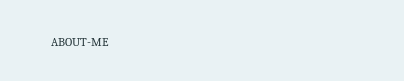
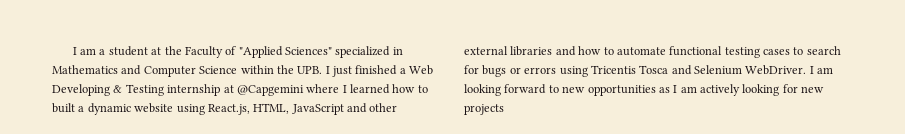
- ABOUT-ME
+ I am a student at the Faculty of "Applied Sciences" specialized in Mathematics and Computer Science within the UPB. I just finished a Web Developing & Testing internship at @Capgemini where I learned how to built a dynamic website using React.js, HTML, JavaScript and other external libraries and how to automate functional testing cases to search for bugs or errors using Tricentis Tosca and Selenium WebDriver. I am looking forward to new opportunities as I am actively looking for new projects

